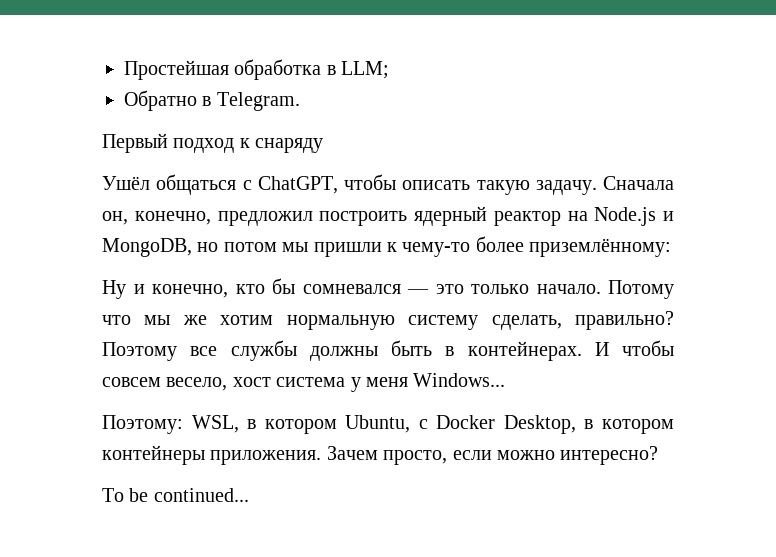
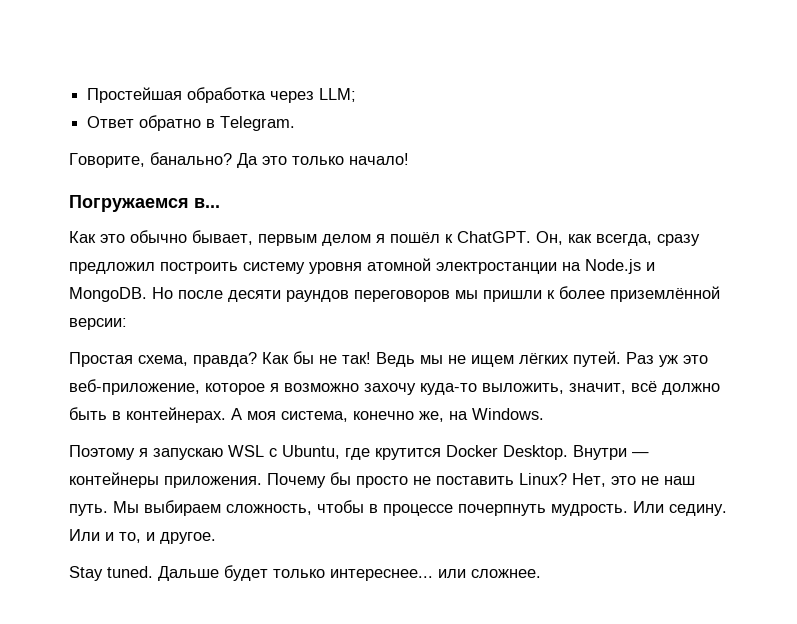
- Простейшая обработка в LLM;
+ Простейшая обработка через LLM;
- Обратно в Telegram.
+ Ответ обратно в Telegram.
- Первый подход к снаряду
- Ушёл общаться с ChatGPT, чтобы описать такую задачу. Сначала он, конечно, предложил построить ядерный реактор на Node.js и MongoDB, но потом мы пришли к чему-то более приземлённому:
- Ну и конечно, кто бы сомневался — это только начало. Потому что мы же хотим нормальную систему сделать, правильно? Поэтому все службы должны быть в контейнерах. И чтобы совсем весело, хост система у меня Windows...
- Поэтому: WSL, в котором Ubuntu, с Docker Desktop, в котором контейнеры приложения. Зачем просто, если можно интересно?
- To be continued...
+ Говорите, банально? Да это только начало!
+ Погружаемся в...
+ Как это обычно бывает, первым делом я пошёл к ChatGPT. Он, как всегда, сразу предложил построить систему уровня атомной электростанции на Node.js и MongoDB. Но после десяти раундов переговоров мы пришли к более приземлённой версии:
+ Простая схема, правда? Как бы не так! Ведь мы не ищем лёгких путей. Раз уж это веб-приложение, которое я возможно захочу куда-то выложить, значит, всё должно быть в контейнерах. А моя система, конечно же, на Windows.
+ Поэтому я запускаю WSL с Ubuntu, где крутится Docker Desktop. Внутри — контейнеры приложения. Почему бы просто не поставить Linux? Нет, это не наш путь. Мы выбираем сложность, чтобы в процессе почерпнуть мудрость. Или седину. Или и то, и другое.
+ Stay tuned. Дальше будет только интереснее... или сложнее.

